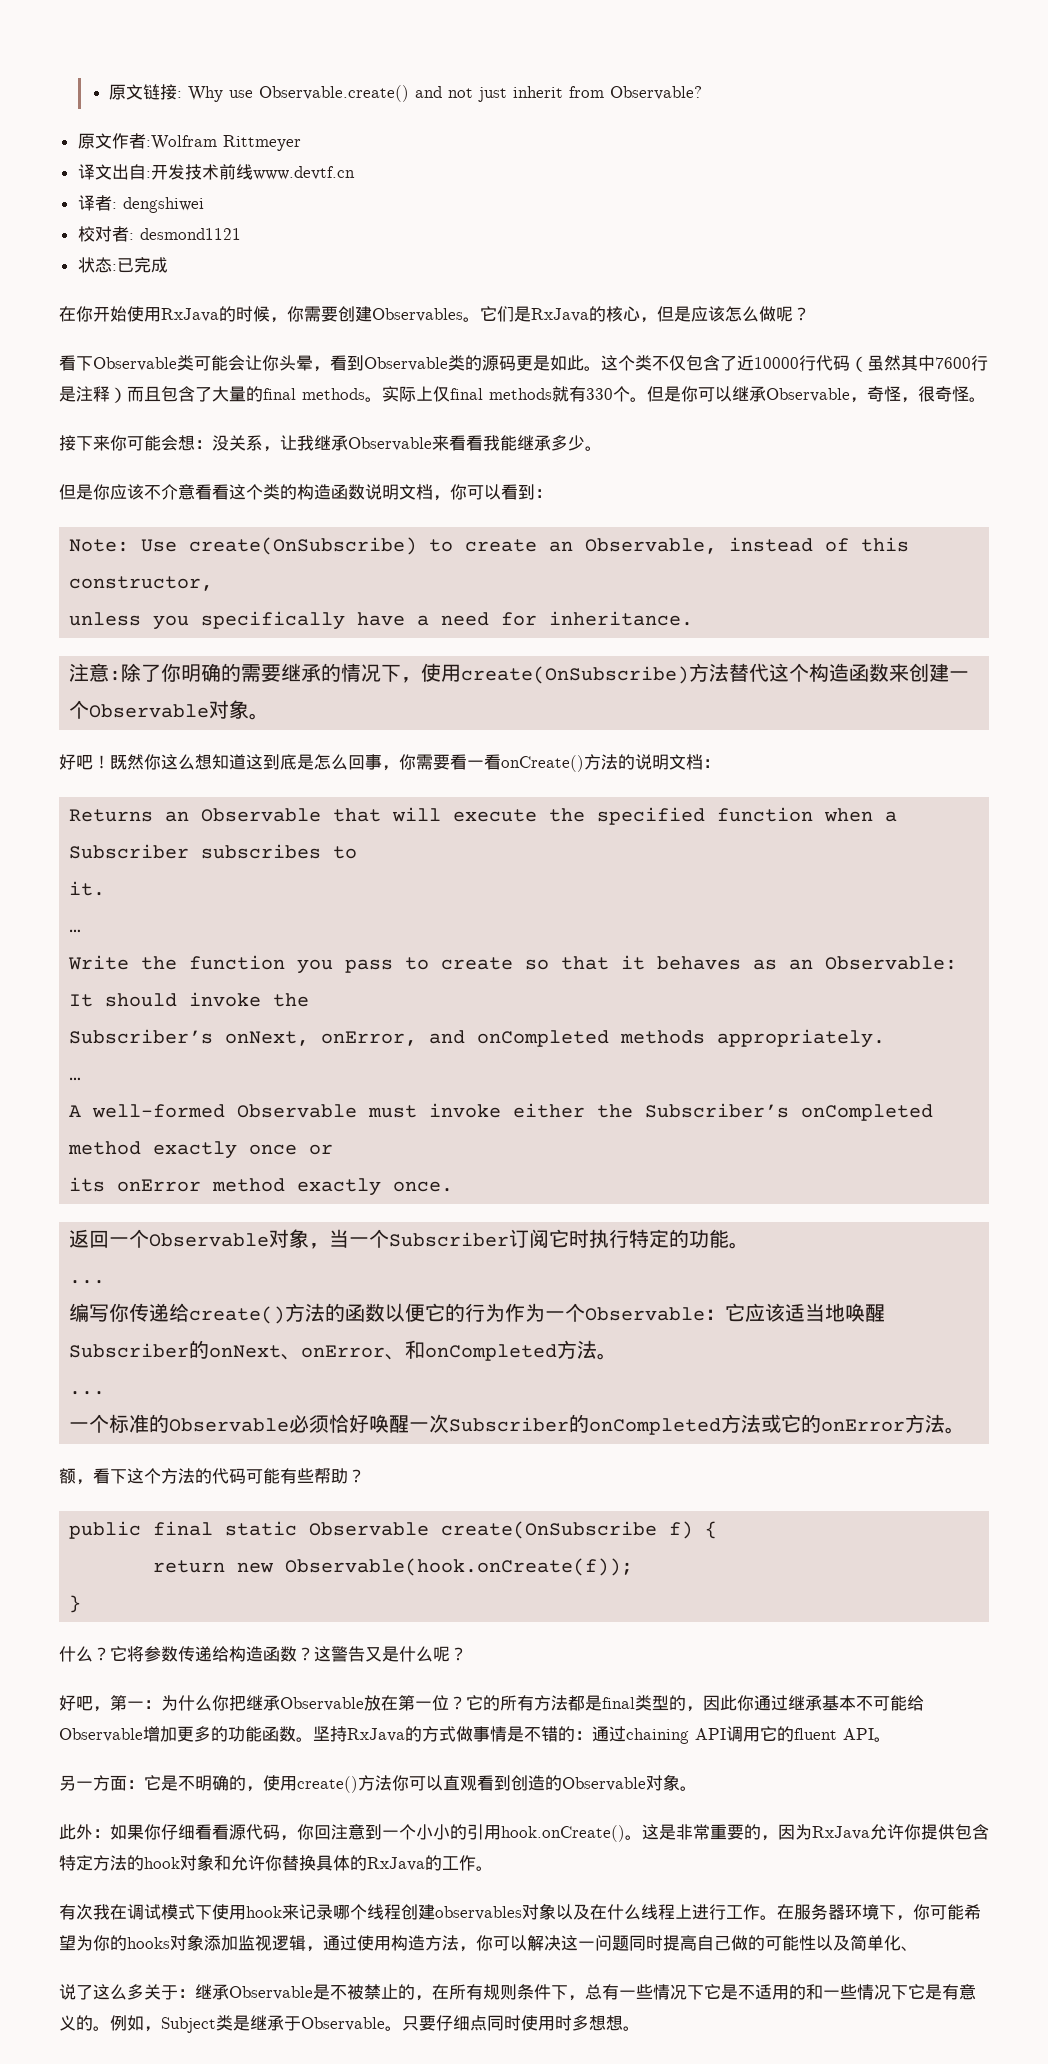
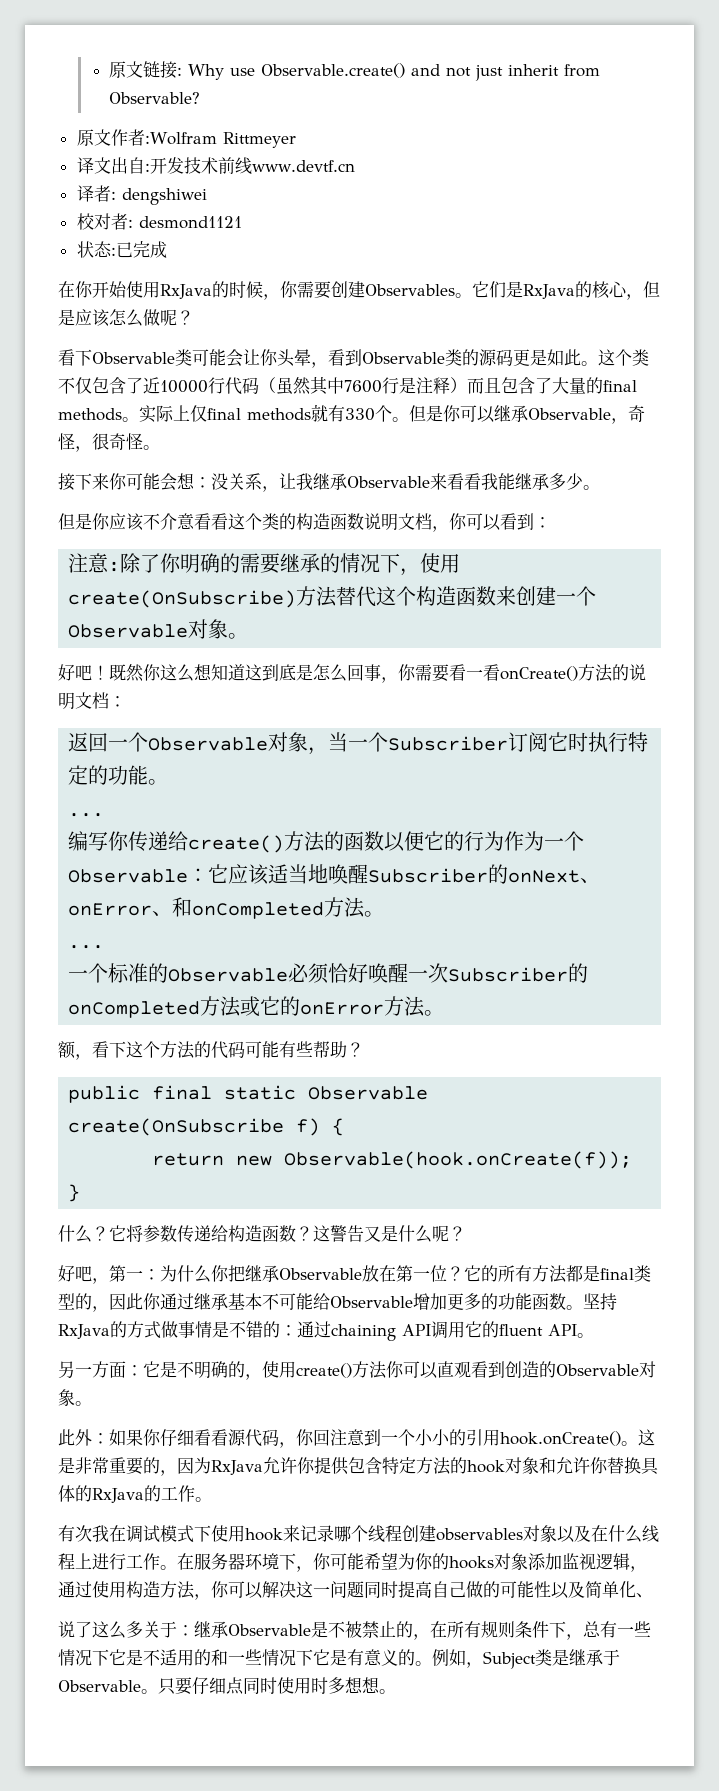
- Note: Use create(OnSubscribe) to create an Observable, instead of this constructor,
- unless you specifically have a need for inheritance.
- Returns an Observable that will execute the specified function when a Subscriber subscribes to
- it.
- …
- Write the function you pass to create so that it behaves as an Observable: It should invoke the
- Subscriber’s onNext, onError, and onCompleted methods appropriately.
- …
- A well-formed Observable must invoke either the Subscriber’s onCompleted method exactly once or
- its onError method exactly once.

